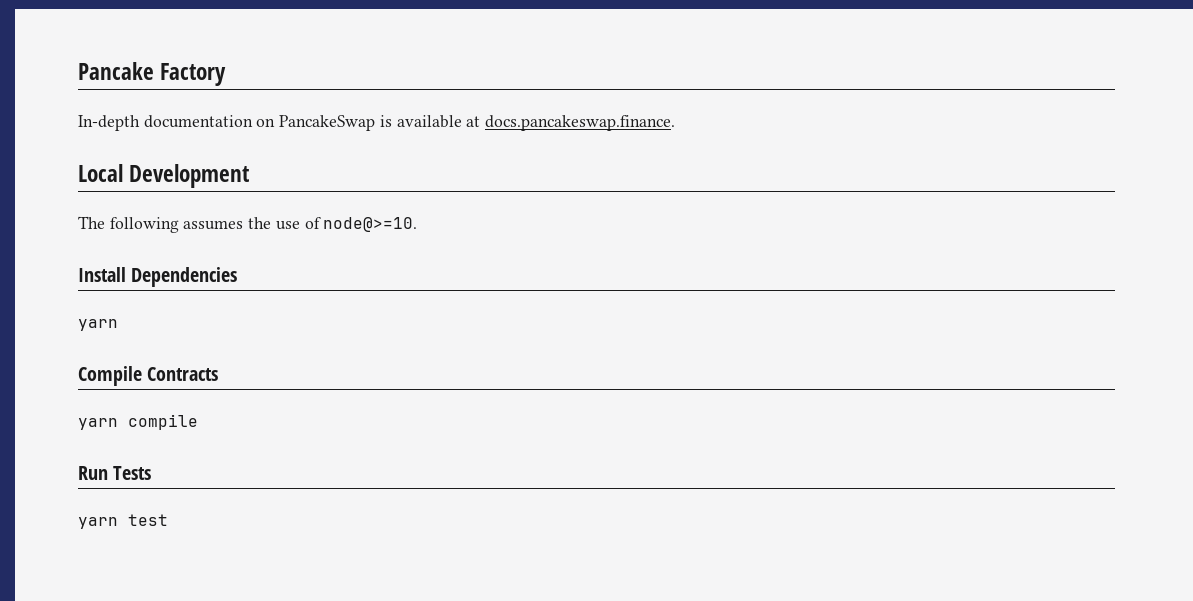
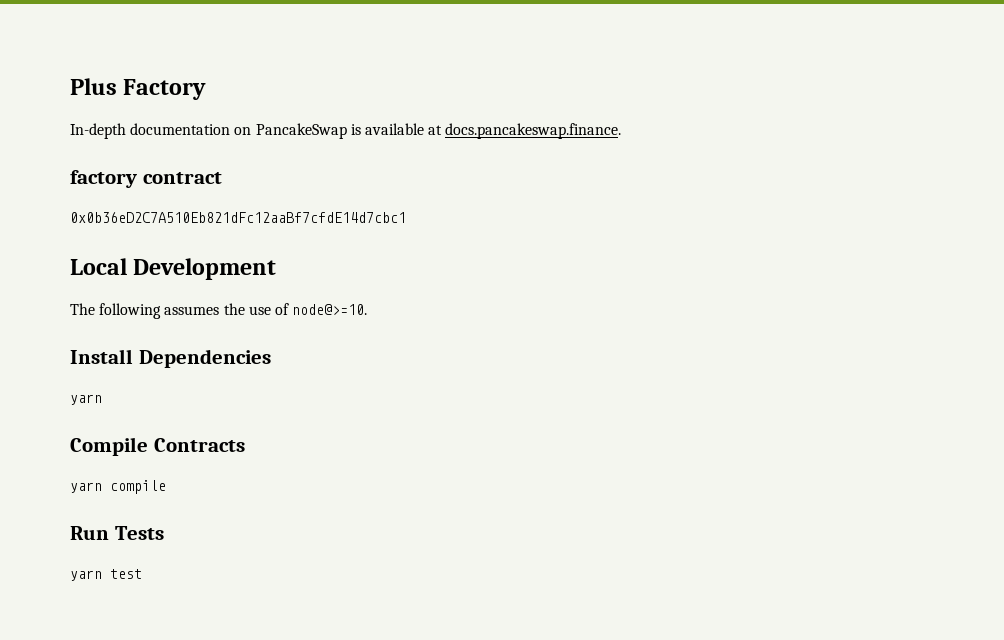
- Pancake Factory
+ Plus Factory
+ factory contract
+ 0x0b36eD2C7A510Eb821dFc12aaBf7cfdE14d7cbc1

